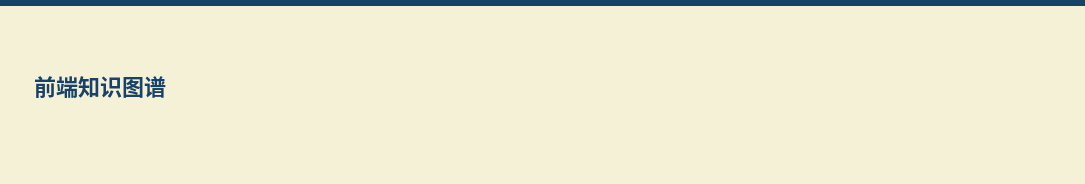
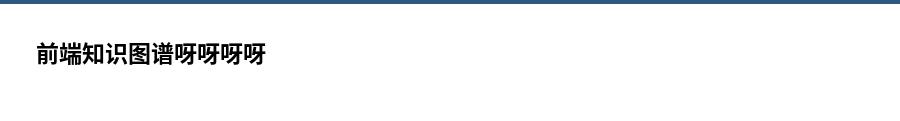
- 前端知识图谱
+ 前端知识图谱呀呀呀呀

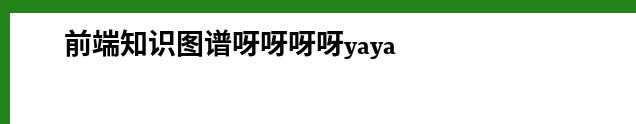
- 前端知识图谱呀呀呀呀
+ 前端知识图谱呀呀呀呀yaya

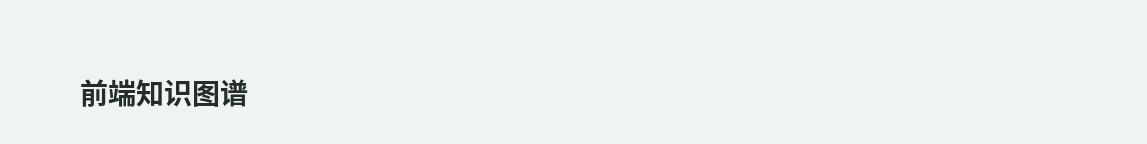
- 前端知识图谱呀呀呀呀yaya
+ 前端知识图谱

